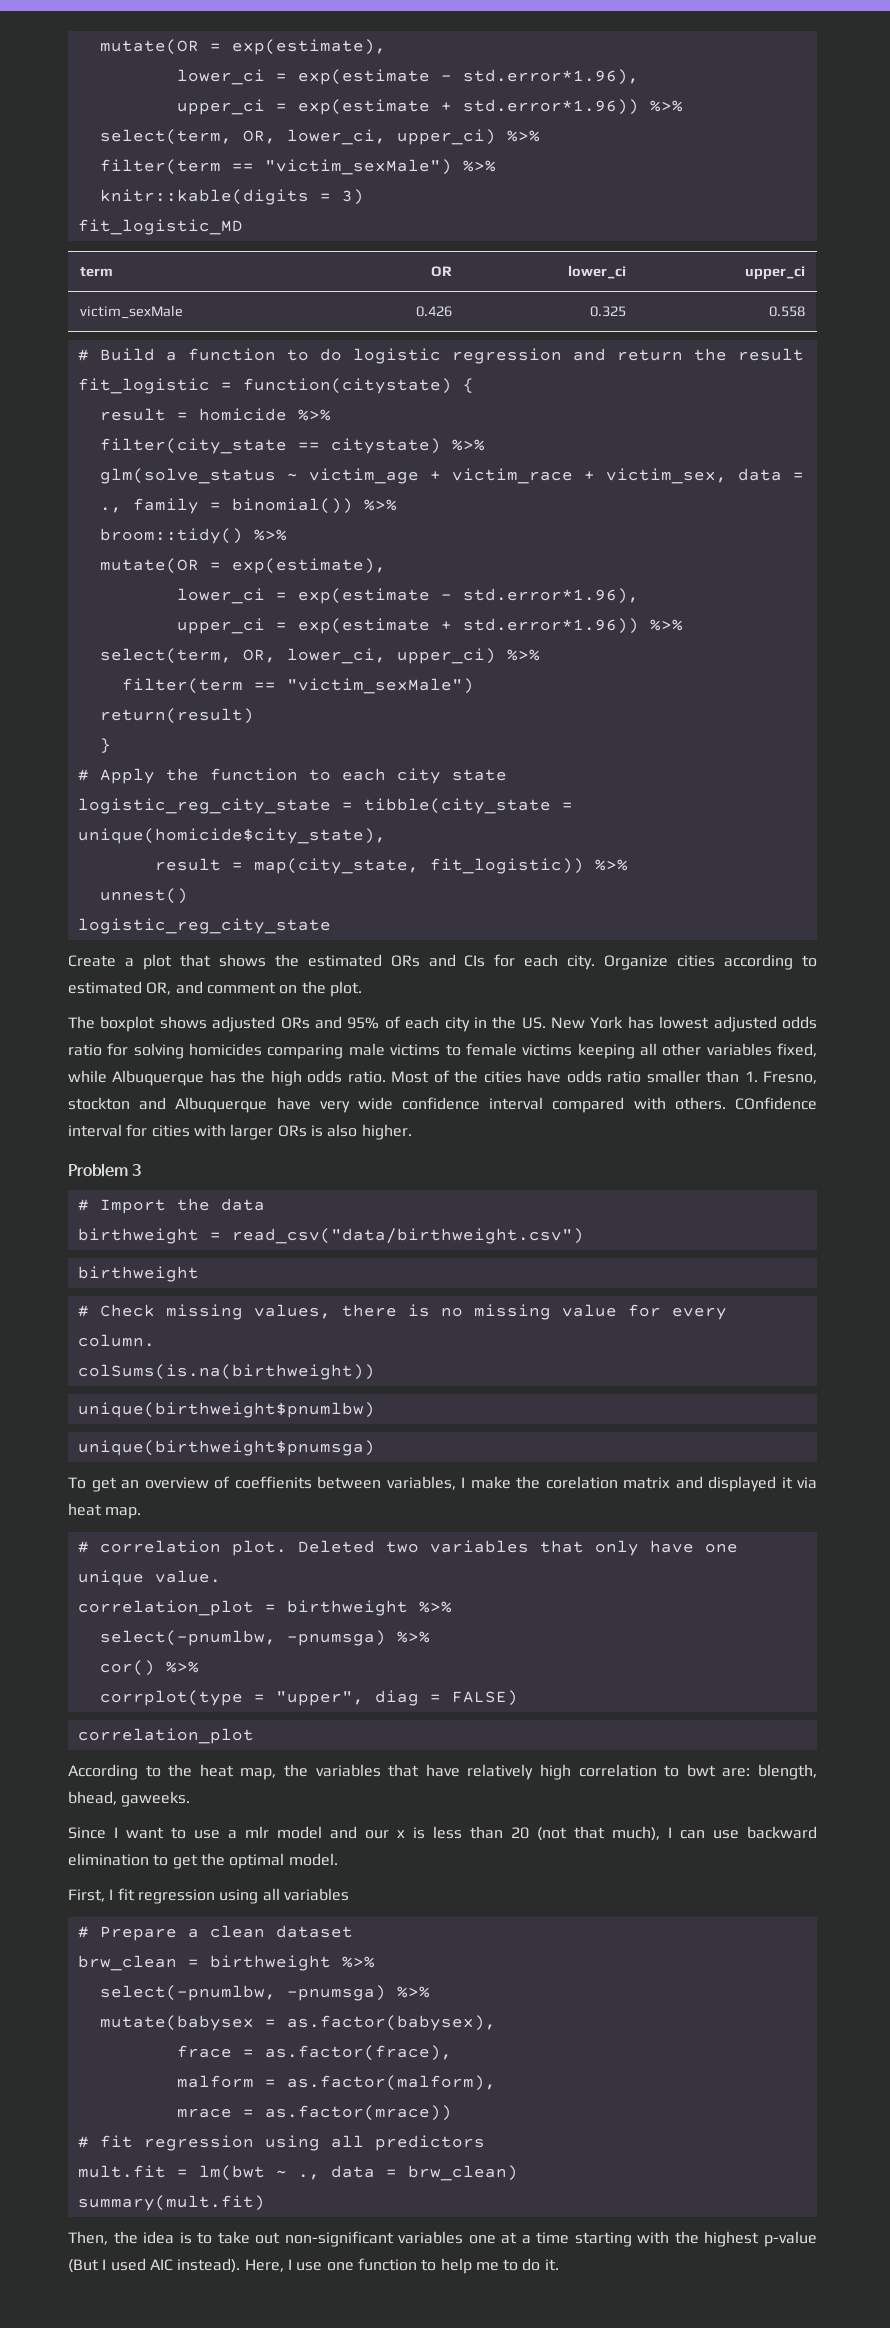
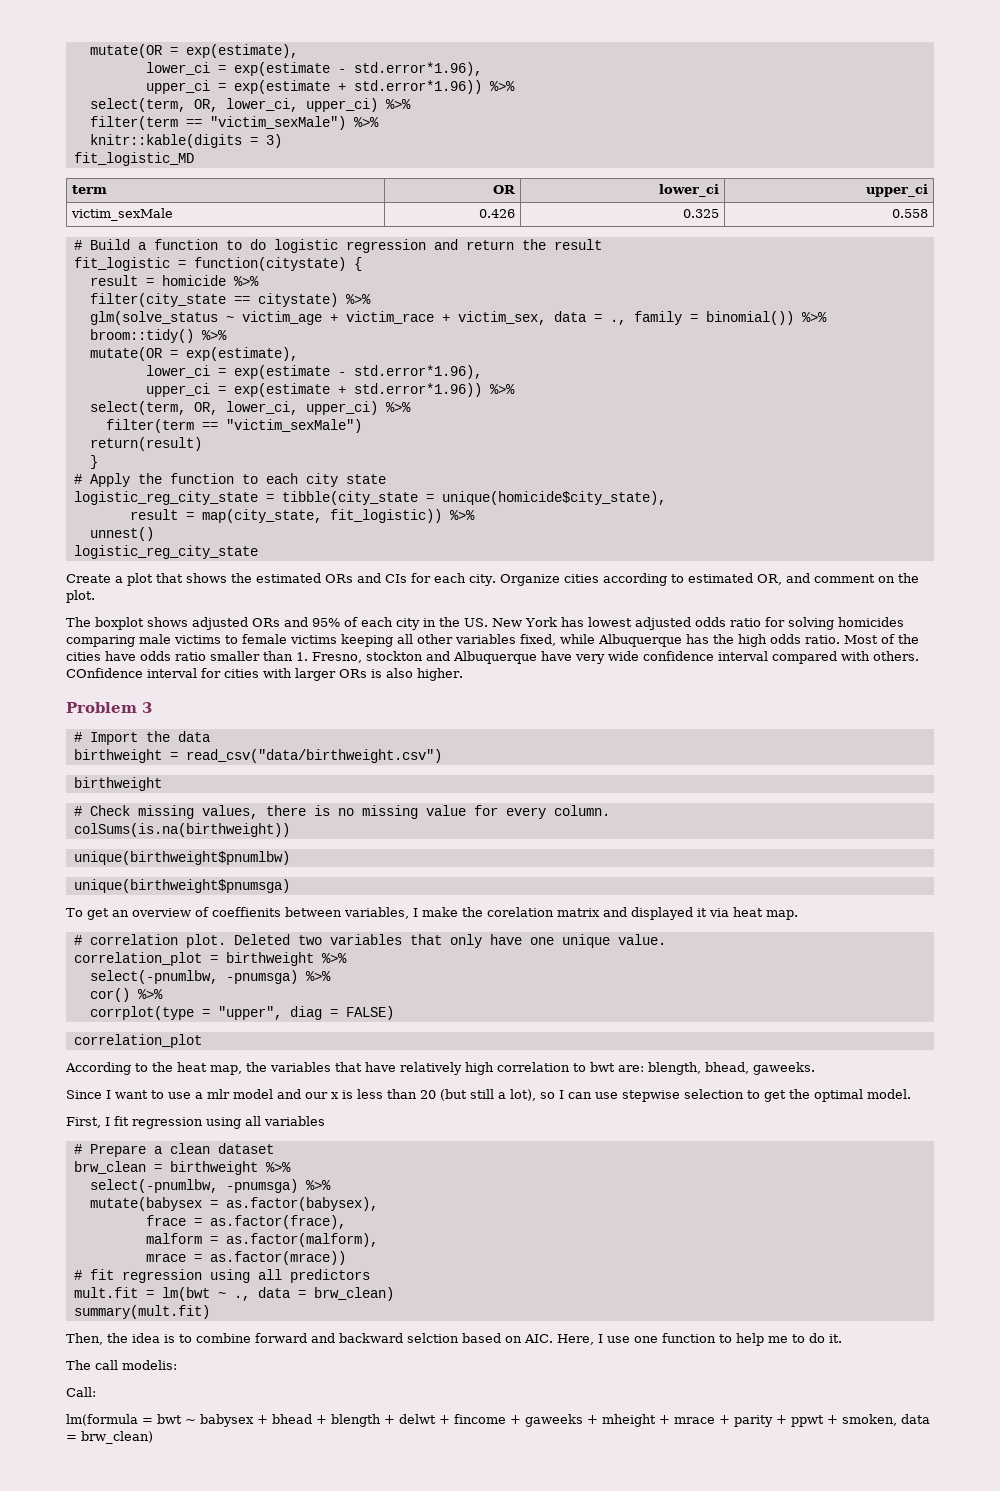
- Since I want to use a mlr model and our x is less than 20 (not that much), I can use backward elimination to get the optimal model.
+ Since I want to use a mlr model and our x is less than 20 (but still a lot), so I can use stepwise selection to get the optimal model.
- Then, the idea is to take out non-significant variables one at a time starting with the highest p-value (But I used AIC instead). Here, I use one function to help me to do it.
+ Then, the idea is to combine forward and backward selction based on AIC. Here, I use one function to help me to do it.
+ The call modelis:
+ Call:
+ lm(formula = bwt ~ babysex + bhead + blength + delwt + fincome + gaweeks + mheight + mrace + parity + ppwt + smoken, data = brw_clean)

